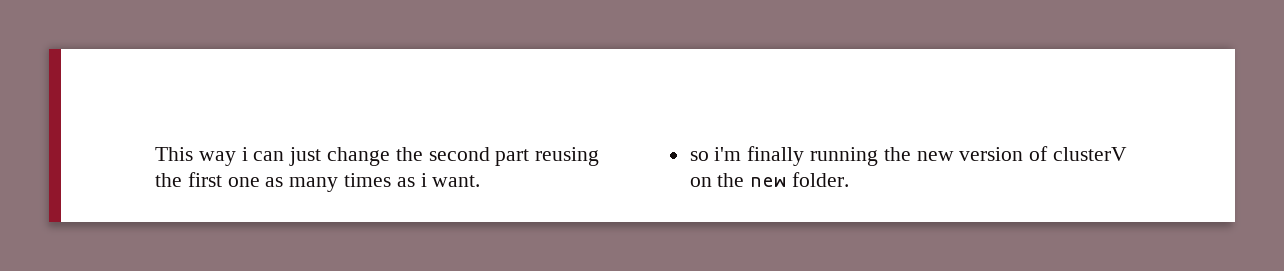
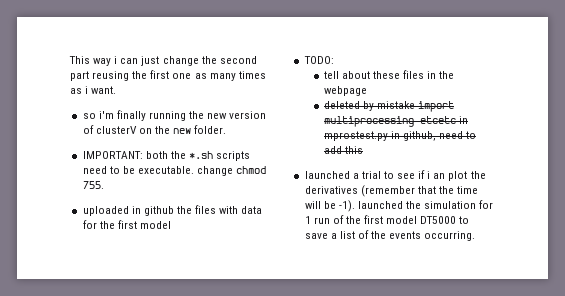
+ IMPORTANT: both the *.sh scripts need to be executable. change chmod 755.
+ uploaded in github the files with data for the first model
+ TODO:
+ tell about these files in the webpage
+ deleted by mistake import multiprocessing etcetc in mprostest.py in github, need to add this
+ launched a trial to see if i an plot the derivatives (remember that the time will be -1). launched the simulation for 1 run of the first model DT5000 to save a list of the events occurring.

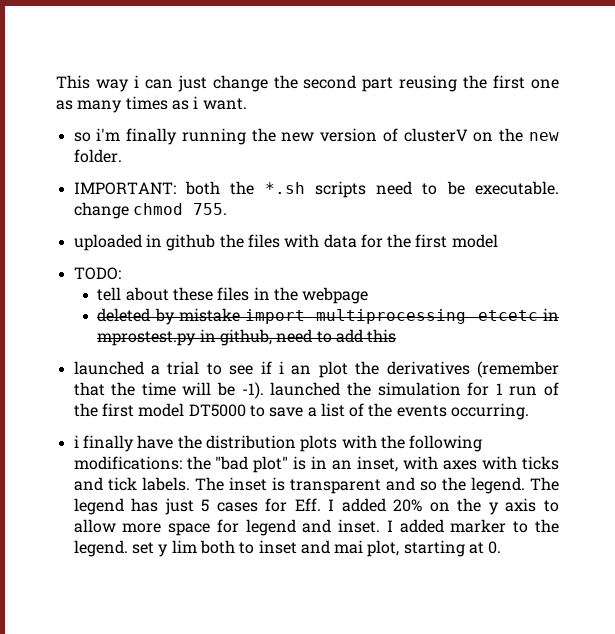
+ i finally have the distribution plots with the following modifications: the "bad plot" is in an inset, with axes with ticks and tick labels. The inset is transparent and so the legend. The legend has just 5 cases for Eff. I added 20% on the y axis to allow more space for legend and inset. I added marker to the legend. set y lim both to inset and mai plot, starting at 0.

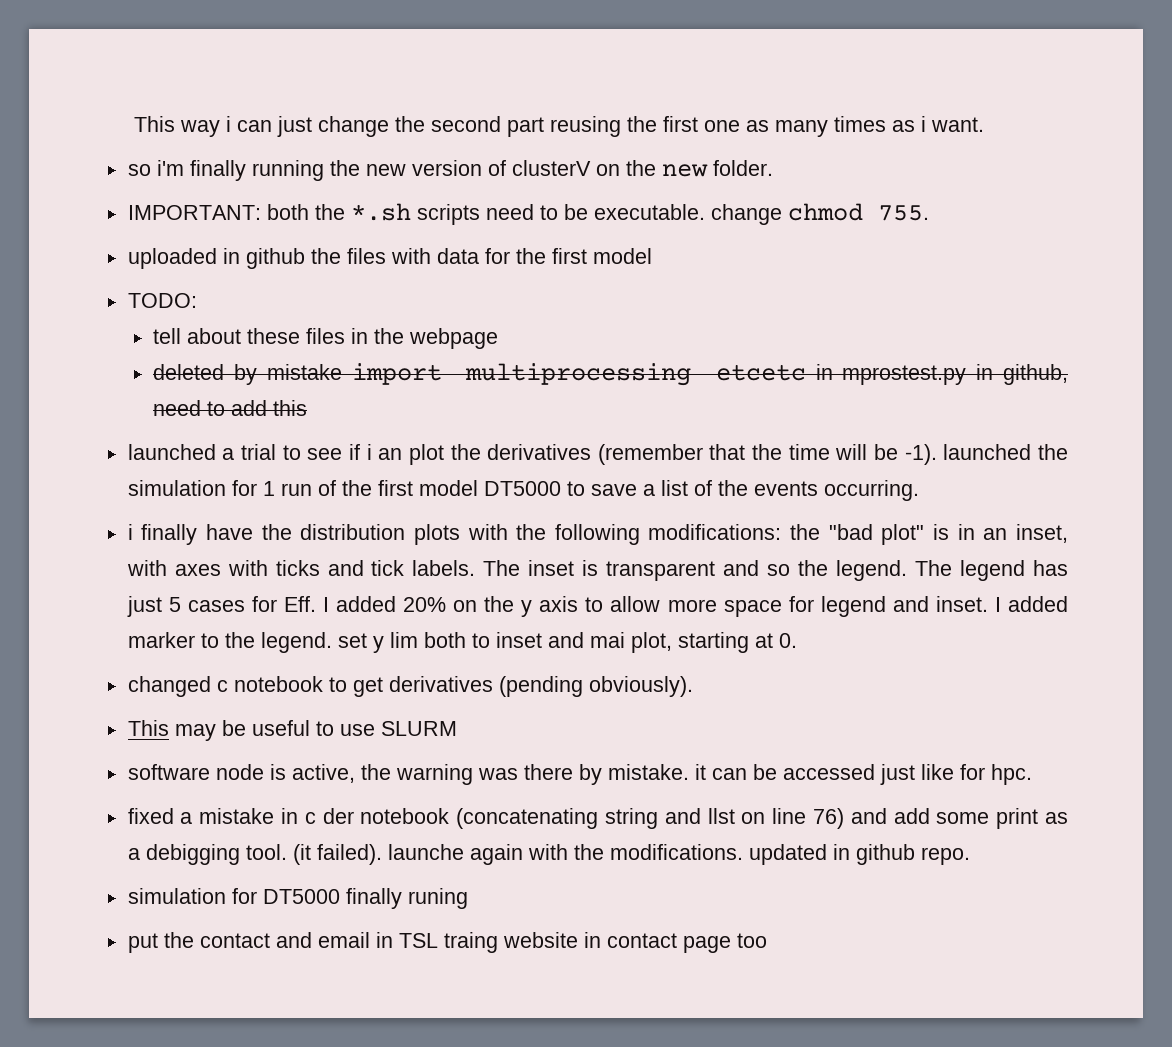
+ changed c notebook to get derivatives (pending obviously).
+ This may be useful to use SLURM
+ software node is active, the warning was there by mistake. it can be accessed just like for hpc.
+ fixed a mistake in c der notebook (concatenating string and llst on line 76) and add some print as a debigging tool. (it failed). launche again with the modifications. updated in github repo.
+ simulation for DT5000 finally runing
+ put the contact and email in TSL traing website in contact page too

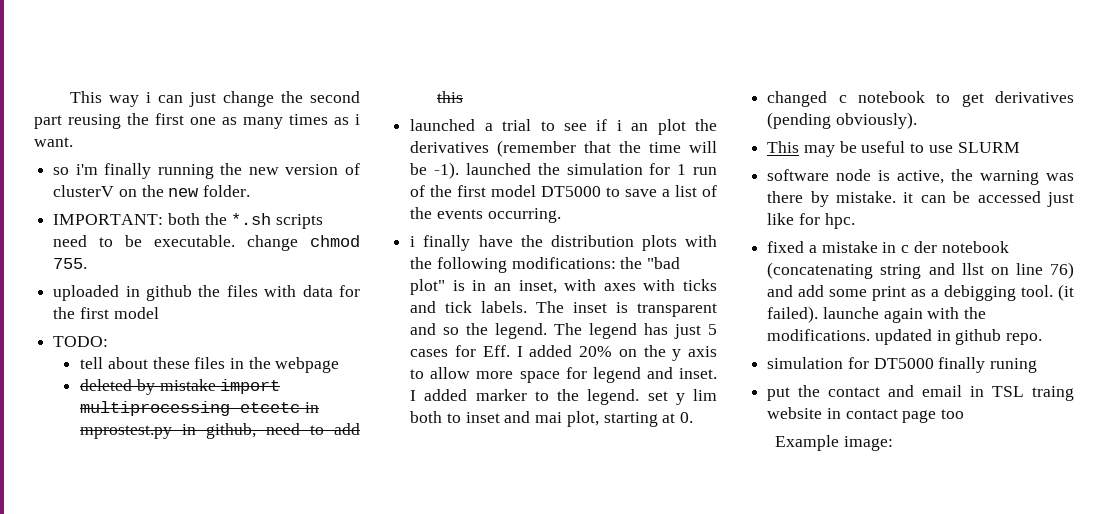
+ Example image:

